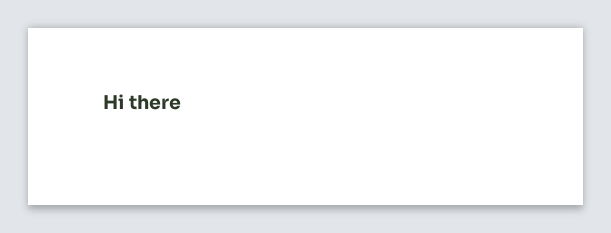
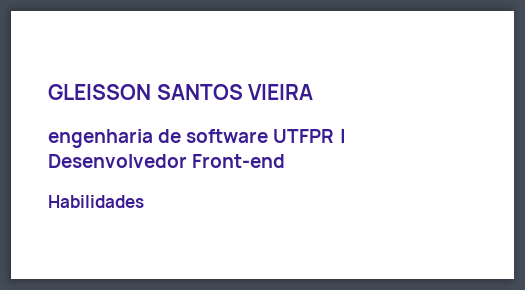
- Hi there
+ GLEISSON SANTOS VIEIRA
+ engenharia de software UTFPR | Desenvolvedor Front-end
+ Habilidades

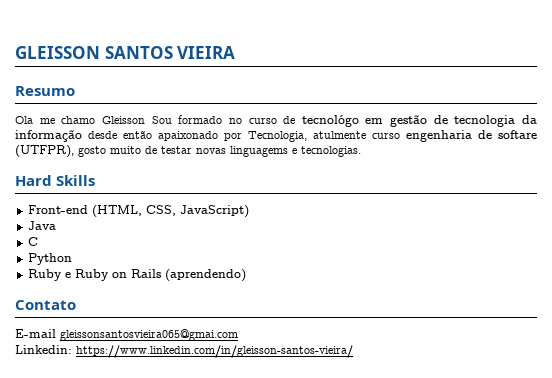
- engenharia de software UTFPR | Desenvolvedor Front-end
- Habilidades
+ Resumo
+ Ola me chamo Gleisson Sou formado no curso de tecnológo em gestão de tecnologia da informação desde então apaixonado por Tecnologia, atulmente curso engenharia de softare (UTFPR), gosto muito de testar novas linguagems e tecnologias.
+ Hard Skills
+ Front-end (HTML, CSS, JavaScript)
+ Java
+ C
+ Python
+ Ruby e Ruby on Rails (aprendendo)
+ Contato
+ E-mail gleissonsantosvieira065@gmai.com
+ Linkedin: https://www.linkedin.com/in/gleisson-santos-vieira/

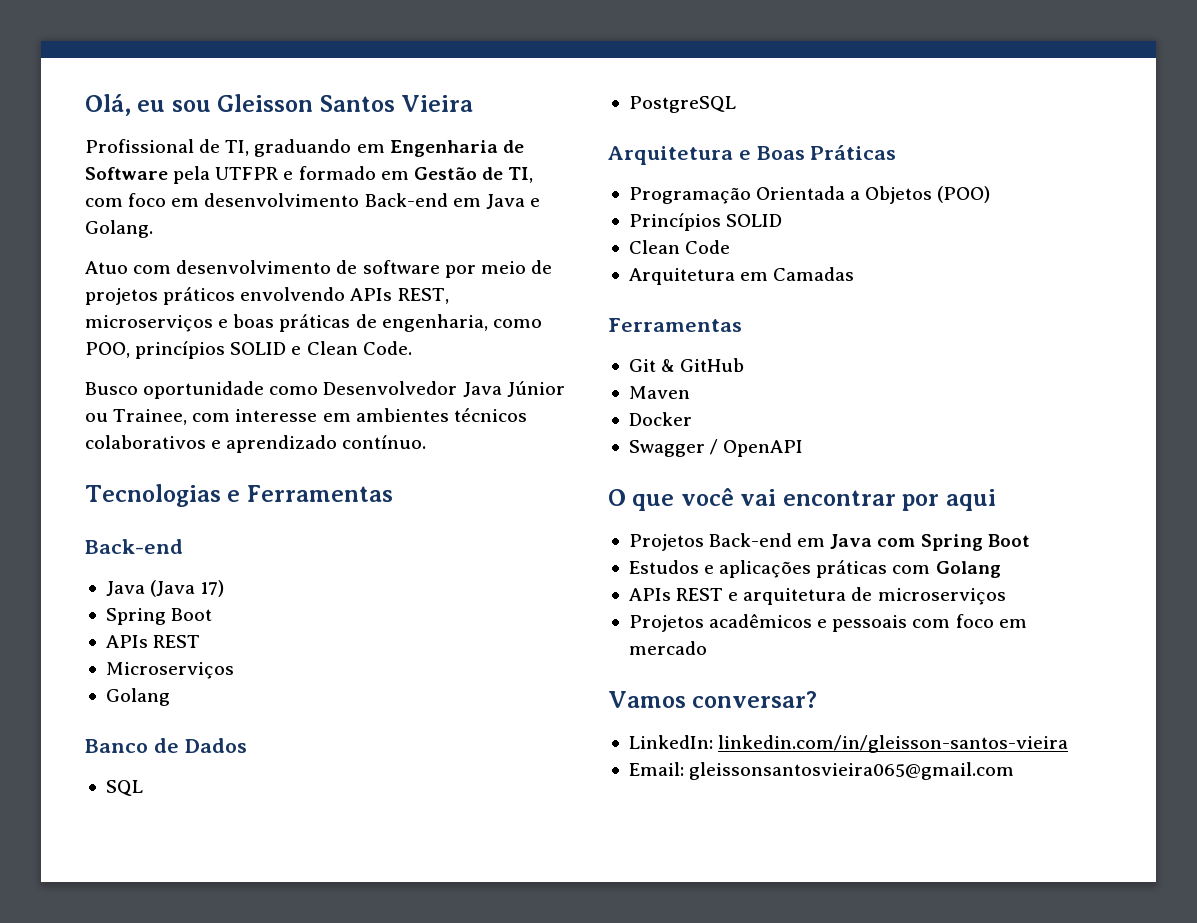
- GLEISSON SANTOS VIEIRA
- Resumo
- Ola me chamo Gleisson Sou formado no curso de tecnológo em gestão de tecnologia da informação desde então apaixonado por Tecnologia, atulmente curso engenharia de softare (UTFPR), gosto muito de testar novas linguagems e tecnologias.
- Hard Skills
- Front-end (HTML, CSS, JavaScript)
- Java
- C
- Python
- Ruby e Ruby on Rails (aprendendo)
- Contato
- E-mail gleissonsantosvieira065@gmai.com
- Linkedin: https://www.linkedin.com/in/gleisson-santos-vieira/
+ Olá, eu sou Gleisson Santos Vieira
+ Profissional de TI, graduando em Engenharia de Software pela UTFPR e formado em Gestão de TI, com foco em desenvolvimento Back-end em Java e Golang.
+ Atuo com desenvolvimento de software por meio de projetos práticos envolvendo APIs REST, microserviços e boas práticas de engenharia, como POO, princípios SOLID e Clean Code.
+ Busco oportunidade como Desenvolvedor Java Júnior ou Trainee, com interesse em ambientes técnicos colaborativos e aprendizado contínuo.
+ Tecnologias e Ferramentas
+ Back-end
+ Java (Java 17)
+ Spring Boot
+ APIs REST
+ Microserviços
+ Golang
+ Banco de Dados
+ SQL
+ PostgreSQL
+ Arquitetura e Boas Práticas
+ Programação Orientada a Objetos (POO)
+ Princípios SOLID
+ Clean Code
+ Arquitetura em Camadas
+ Ferramentas
+ Git & GitHub
+ Maven
+ Docker
+ Swagger / OpenAPI
+ O que você vai encontrar por aqui
+ Projetos Back-end em Java com Spring Boot
+ Estudos e aplicações práticas com Golang
+ APIs REST e arquitetura de microserviços
+ Projetos acadêmicos e pessoais com foco em mercado
+ Vamos conversar?
+ LinkedIn: linkedin.com/in/gleisson-santos-vieira
+ Email: gleissonsantosvieira065@gmail.com

